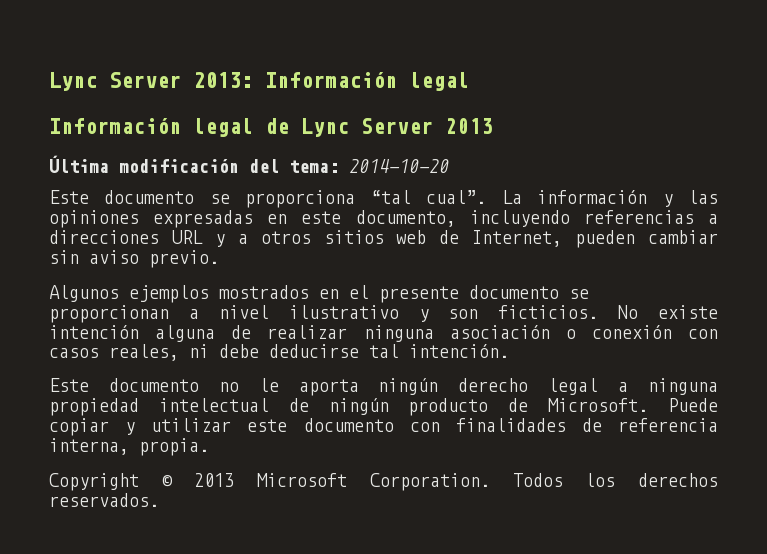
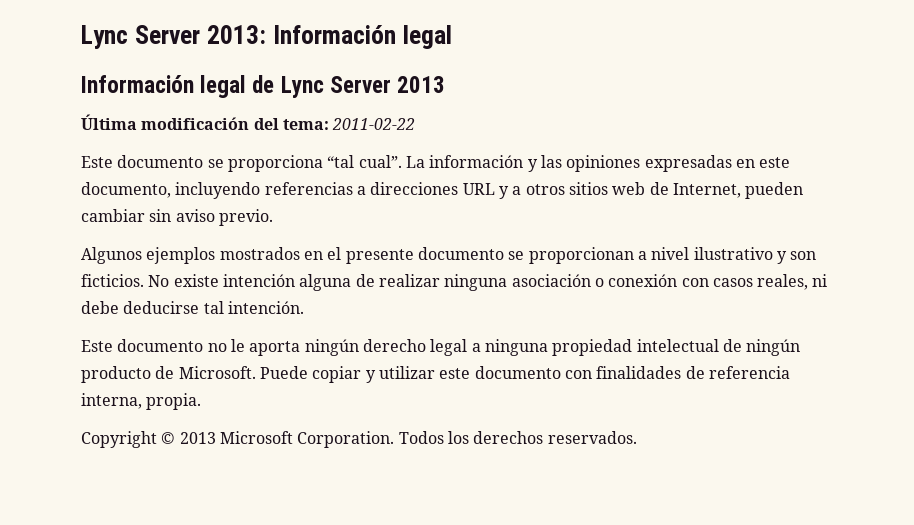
- Última modificación del tema: 2014-10-20
+ Última modificación del tema: 2011-02-22

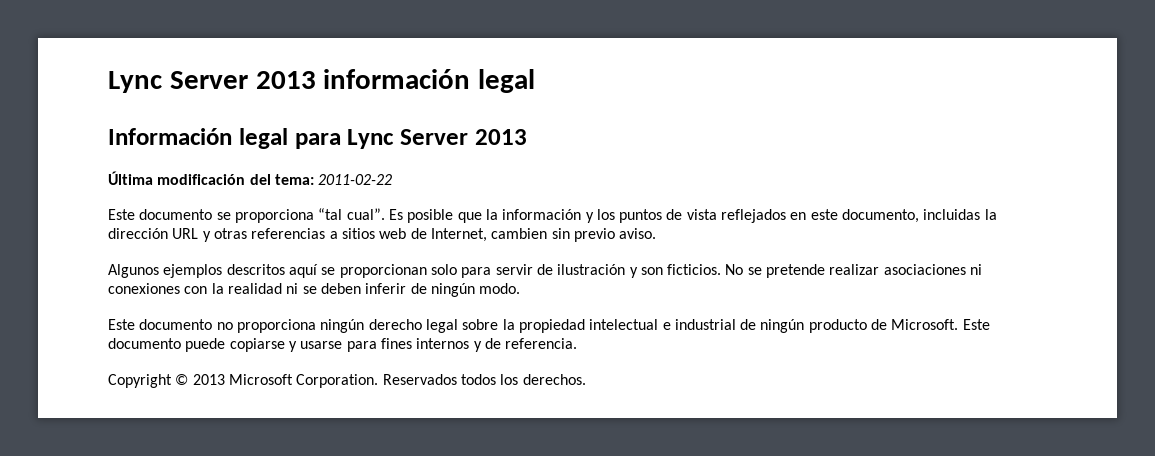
- Lync Server 2013: Información legal
+ Lync Server 2013 información legal
- Información legal de Lync Server 2013
+ Información legal para Lync Server 2013
- La información y las opiniones expresadas en este documento, incluyendo referencias a direcciones URL y a otros sitios web de Internet, pueden cambiar sin aviso previo.
- Algunos ejemplos mostrados en el presente documento se proporcionan a nivel ilustrativo y son ficticios. No existe intención alguna de realizar ninguna asociación o conexión con casos reales, ni debe deducirse tal intención.
+ Es posible que la información y los puntos de vista reflejados en este documento, incluidas la dirección URL y otras referencias a sitios web de Internet, cambien sin previo aviso.
+ Algunos ejemplos descritos aquí se proporcionan solo para servir de ilustración y son ficticios. No se pretende realizar asociaciones ni conexiones con la realidad ni se deben inferir de ningún modo.
- Este documento no le aporta ningún derecho legal a ninguna propiedad intelectual de ningún producto de Microsoft.
+ Este documento no proporciona ningún derecho legal sobre la propiedad intelectual e industrial de ningún producto de Microsoft.
- Puede copiar y utilizar este documento con finalidades de referencia interna, propia.
+ Este documento puede copiarse y usarse para fines internos y de referencia.
- Todos los derechos reservados.
+ Reservados todos los derechos.

